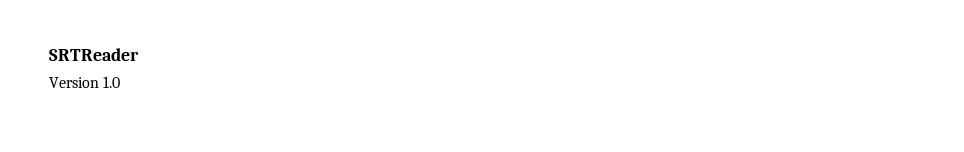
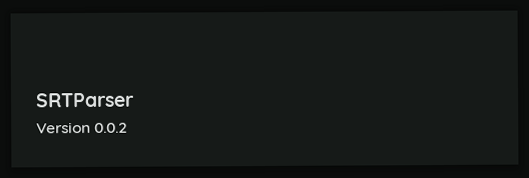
- SRTReader
+ SRTParser
- Version 1.0
+ Version 0.0.2

